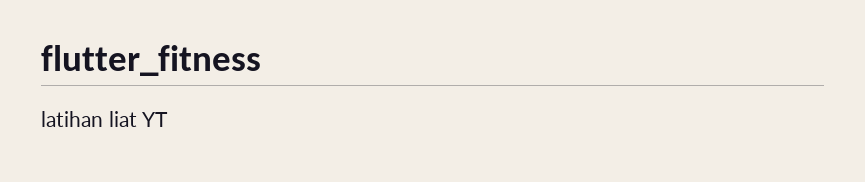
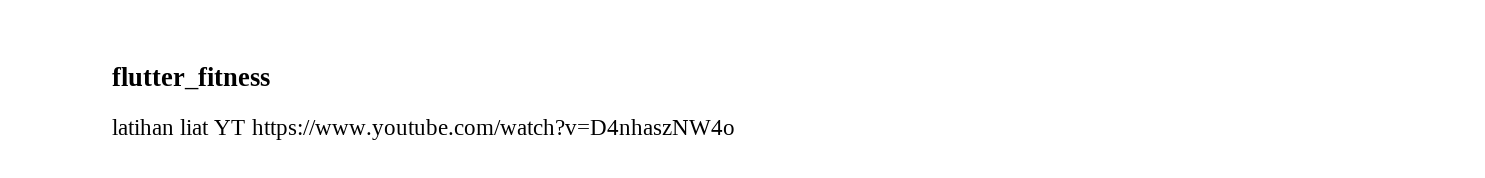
- latihan liat YT
+ latihan liat YT https://www.youtube.com/watch?v=D4nhaszNW4o

